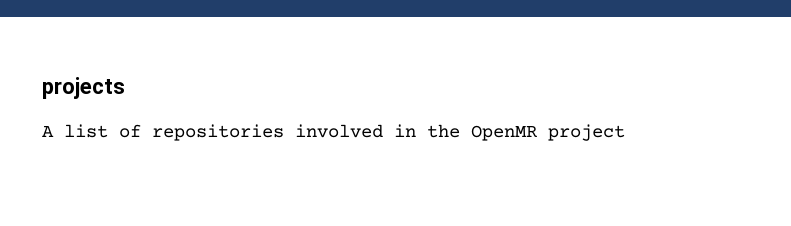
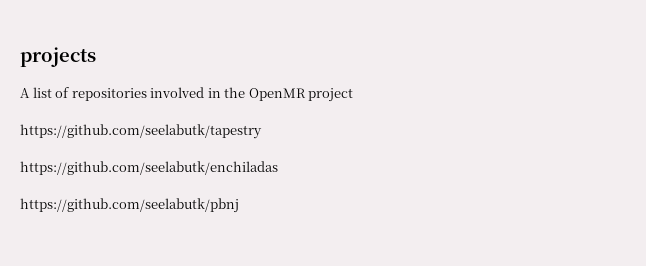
+ https://github.com/seelabutk/tapestry
+ https://github.com/seelabutk/enchiladas
+ https://github.com/seelabutk/pbnj

